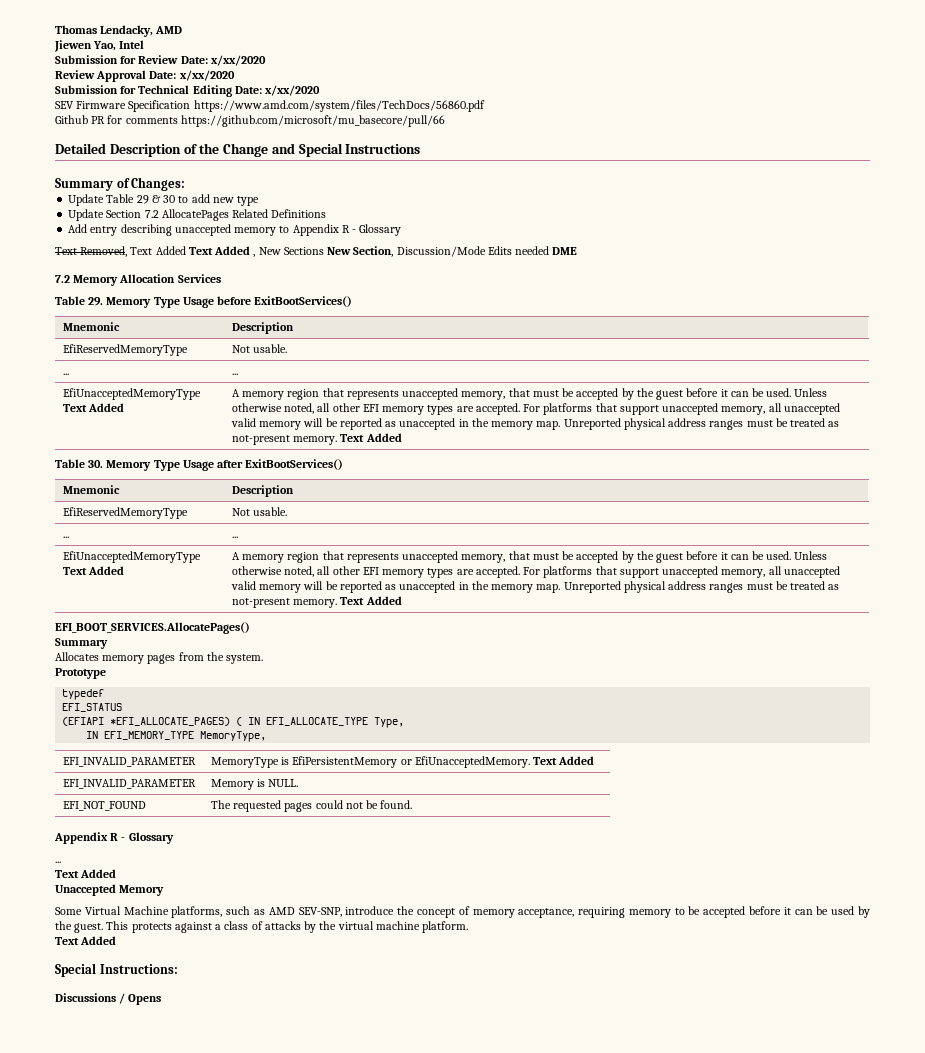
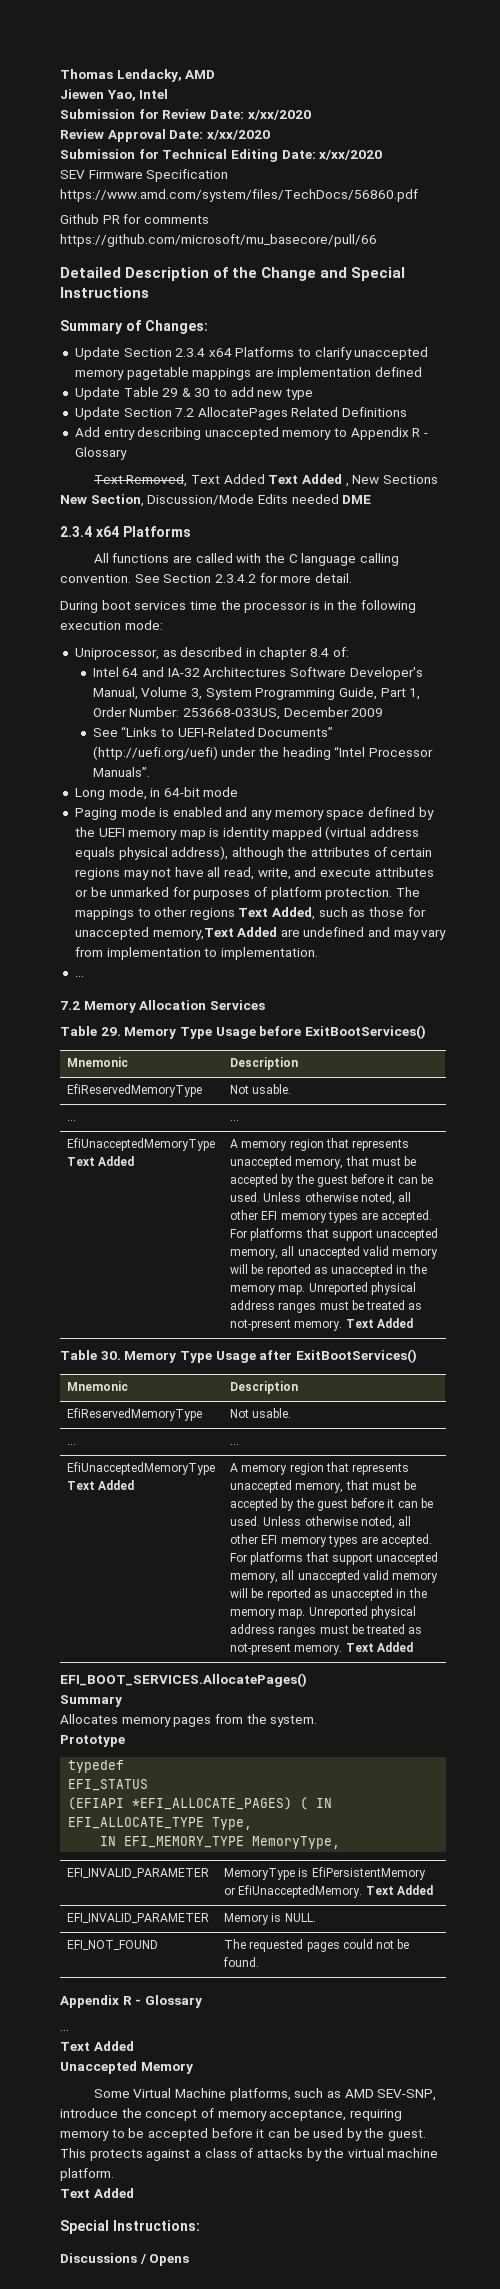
+ Update Section 2.3.4 x64 Platforms to clarify unaccepted memory pagetable mappings are implementation defined
  Text Removed, Text Added Text Added , New Sections New Section, Discussion/Mode Edits needed DME
+ 2.3.4 x64 Platforms
+ All functions are called with the C language calling convention. See Section 2.3.4.2 for more detail.
+ During boot services time the processor is in the following execution mode:
+ Uniprocessor, as described in chapter 8.4 of:
+ Intel 64 and IA-32 Architectures Software Developer's Manual, Volume 3, System Programming Guide, Part 1, Order Number: 253668-033US, December 2009
+ See “Links to UEFI-Related Documents” (http://uefi.org/uefi) under the heading “Intel Processor Manuals”.
+ Long mode, in 64-bit mode
+ Paging mode is enabled and any memory space defined by the UEFI memory map is identity mapped (virtual address equals physical address), although the attributes of certain regions may not have all read, write, and execute attributes or be unmarked for purposes of platform protection. The mappings to other regions Text Added, such as those for unaccepted memory,Text Added are undefined and may vary from implementation to implementation.
+ ...

